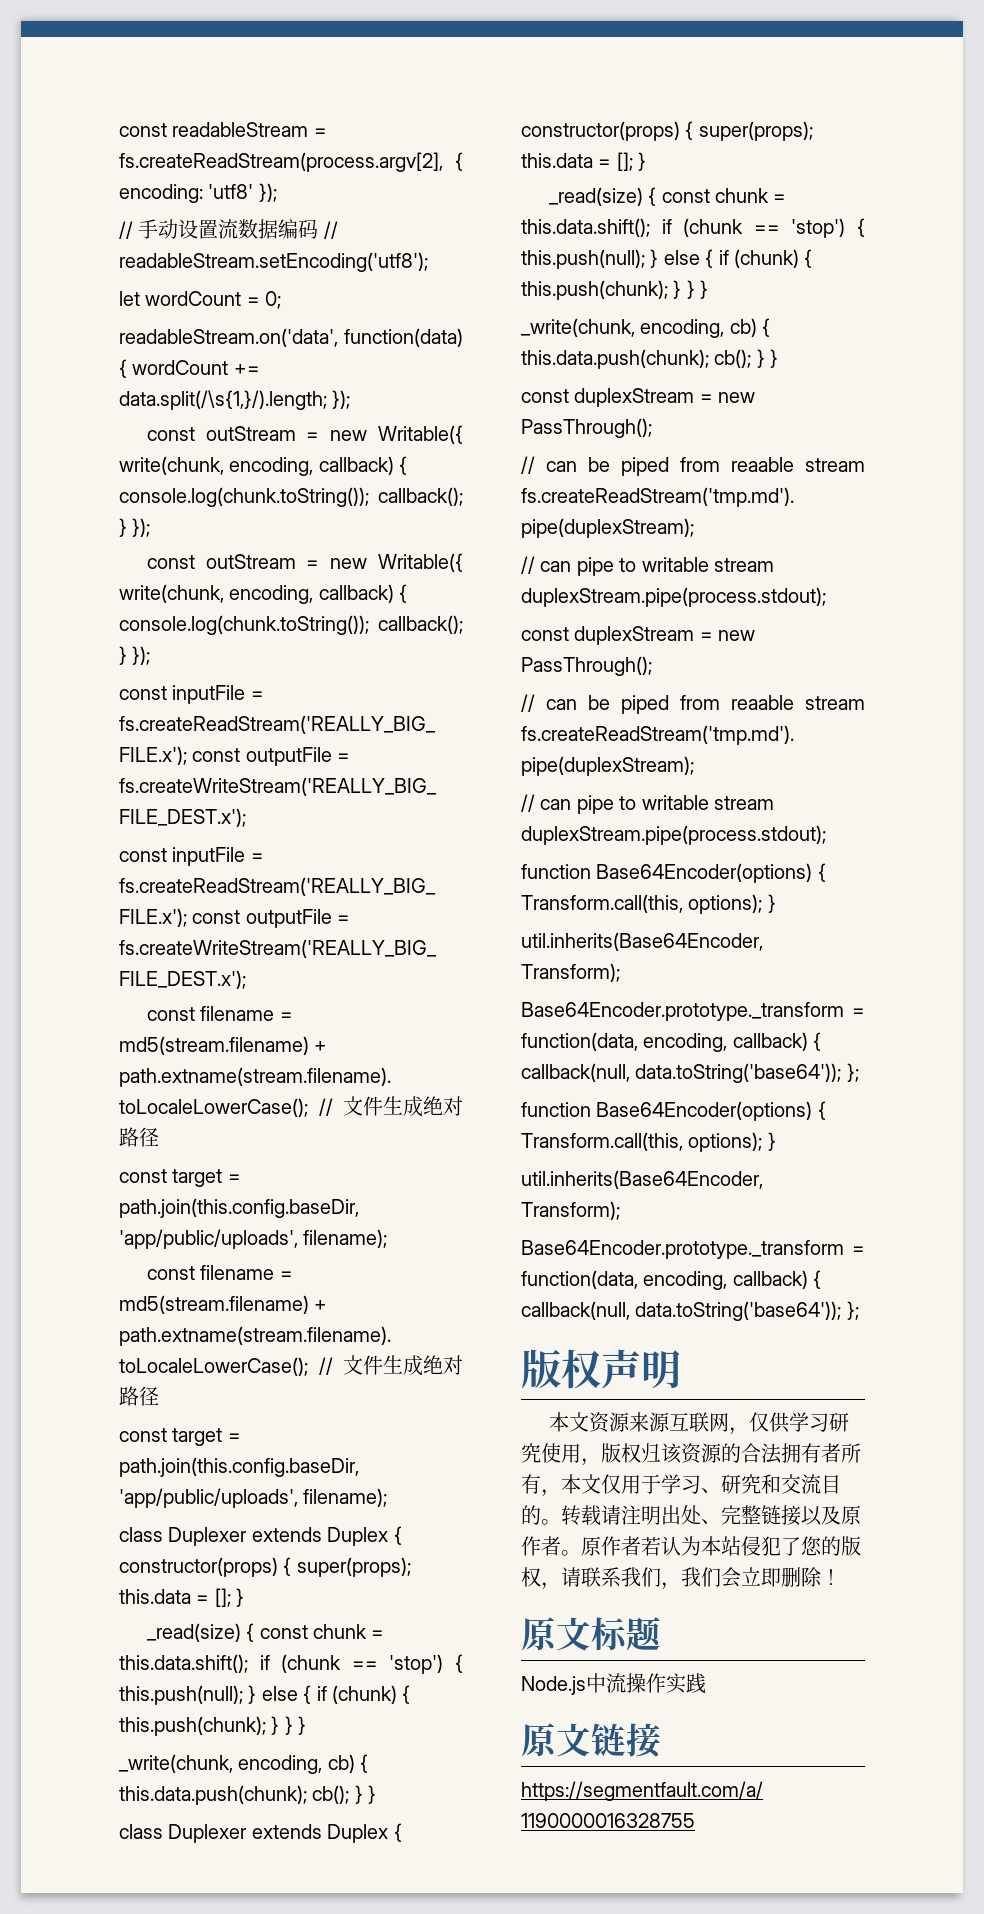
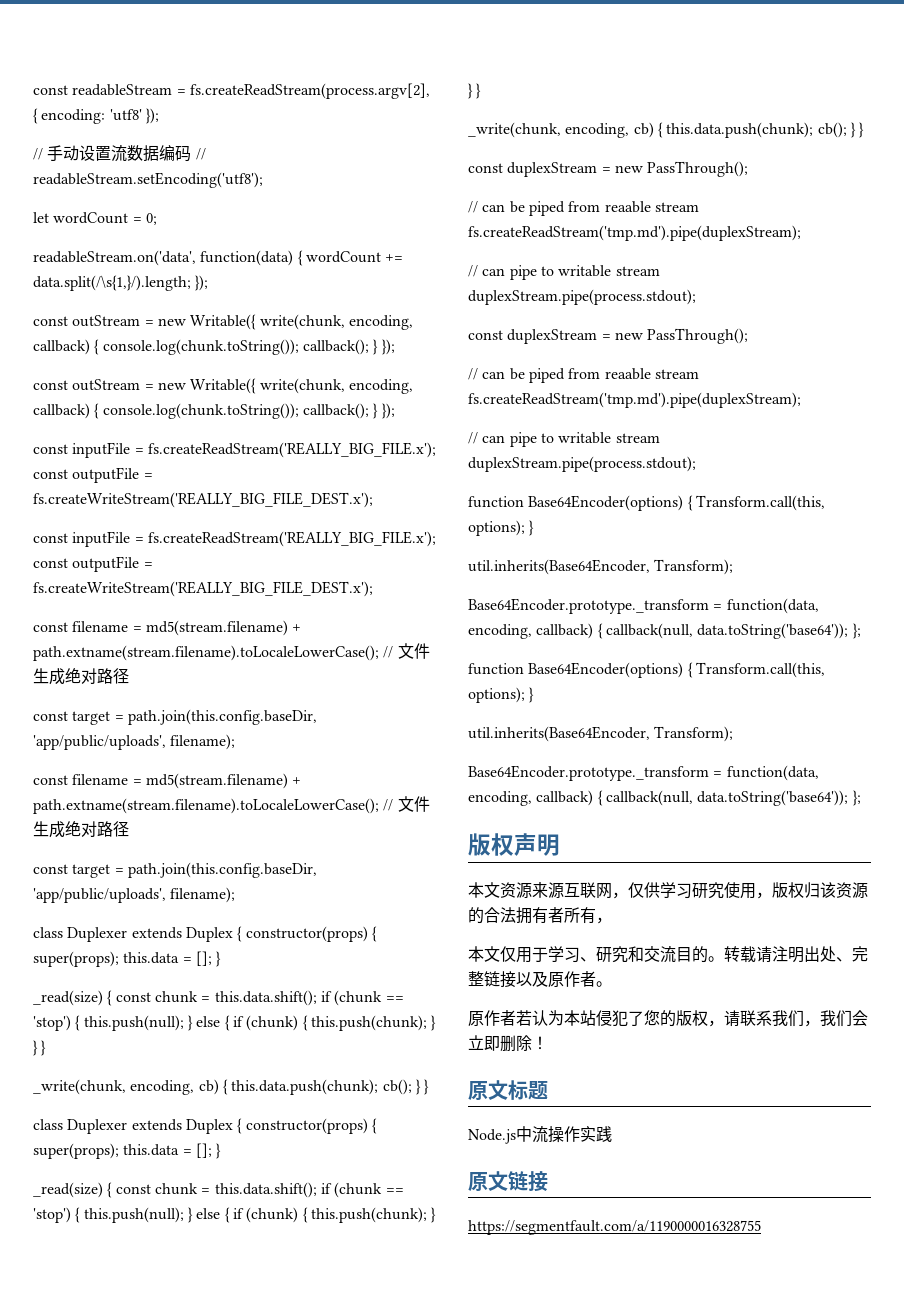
- 本文资源来源互联网，仅供学习研究使用，版权归该资源的合法拥有者所有，本文仅用于学习、研究和交流目的。
+ 本文资源来源互联网，仅供学习研究使用，版权归该资源的合法拥有者所有，
+ 本文仅用于学习、研究和交流目的。
- 转载请注明出处、完整链接以及原作者。原作者若认为本站侵犯了您的版权，请联系我们，我们会立即删除！
+ 转载请注明出处、完整链接以及原作者。
+ 原作者若认为本站侵犯了您的版权，请联系我们，我们会立即删除！

